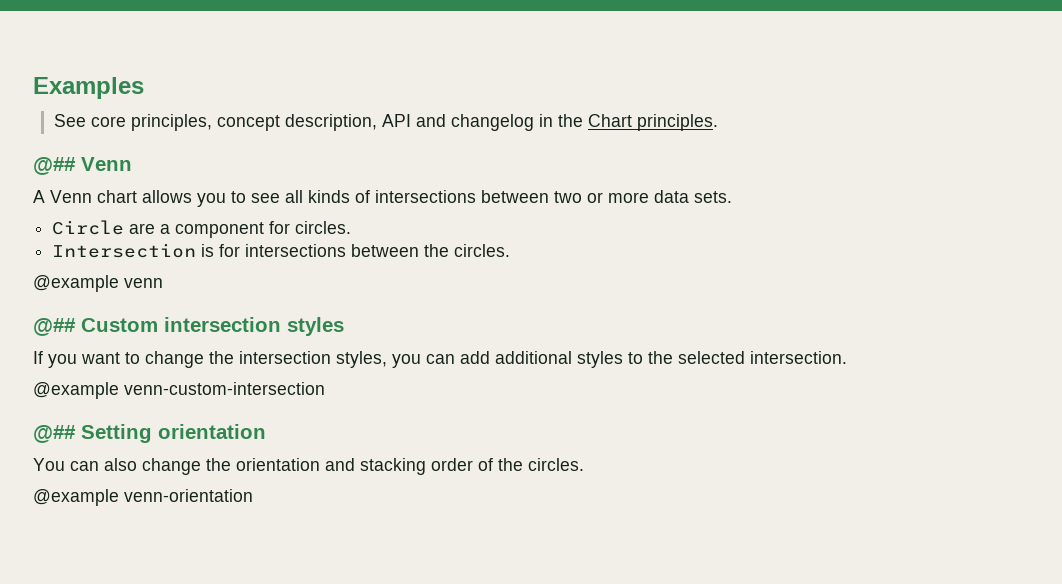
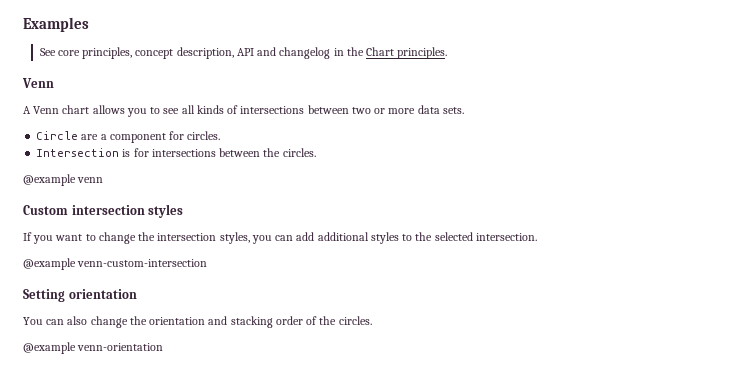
  See core principles, concept description, API and changelog in the Chart principles.
- @## Venn
+ Venn
- @## Custom intersection styles
+ Custom intersection styles
- @## Setting orientation
+ Setting orientation

